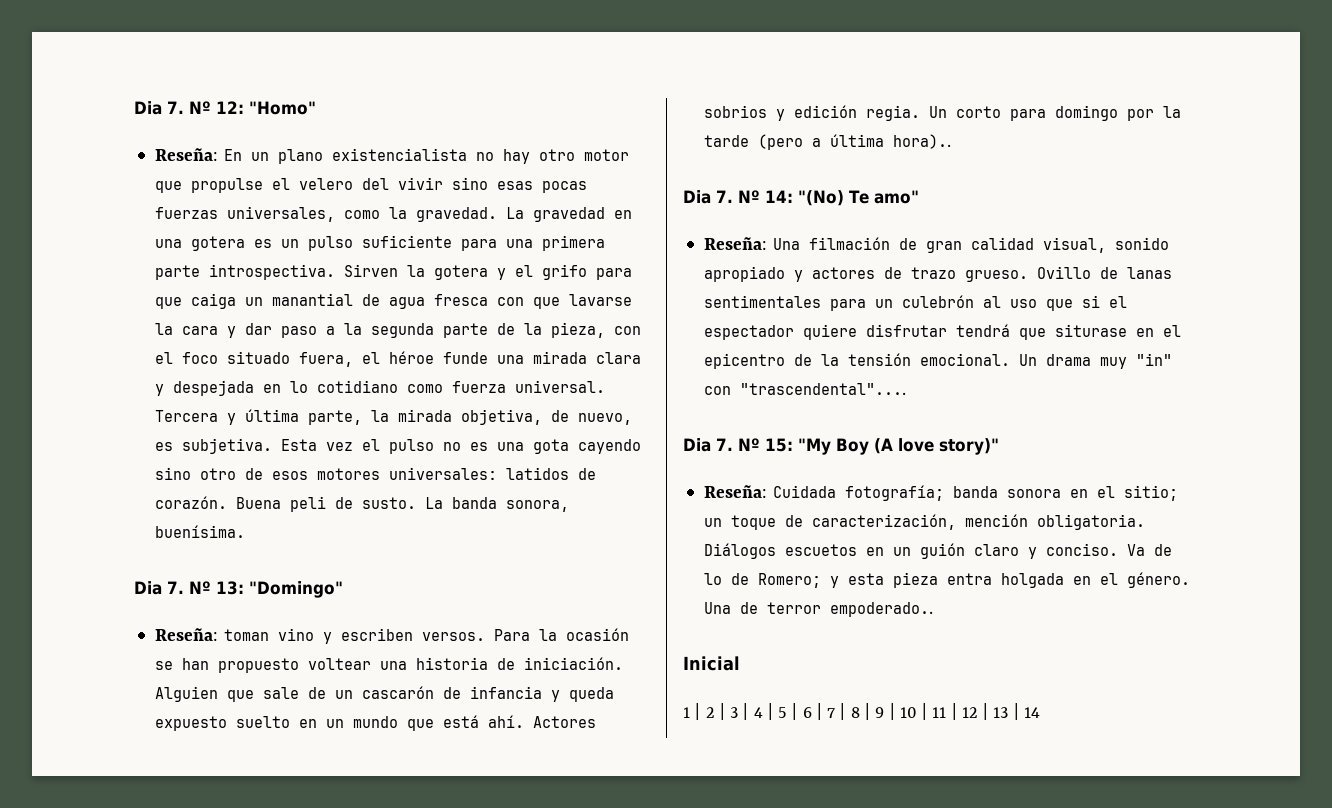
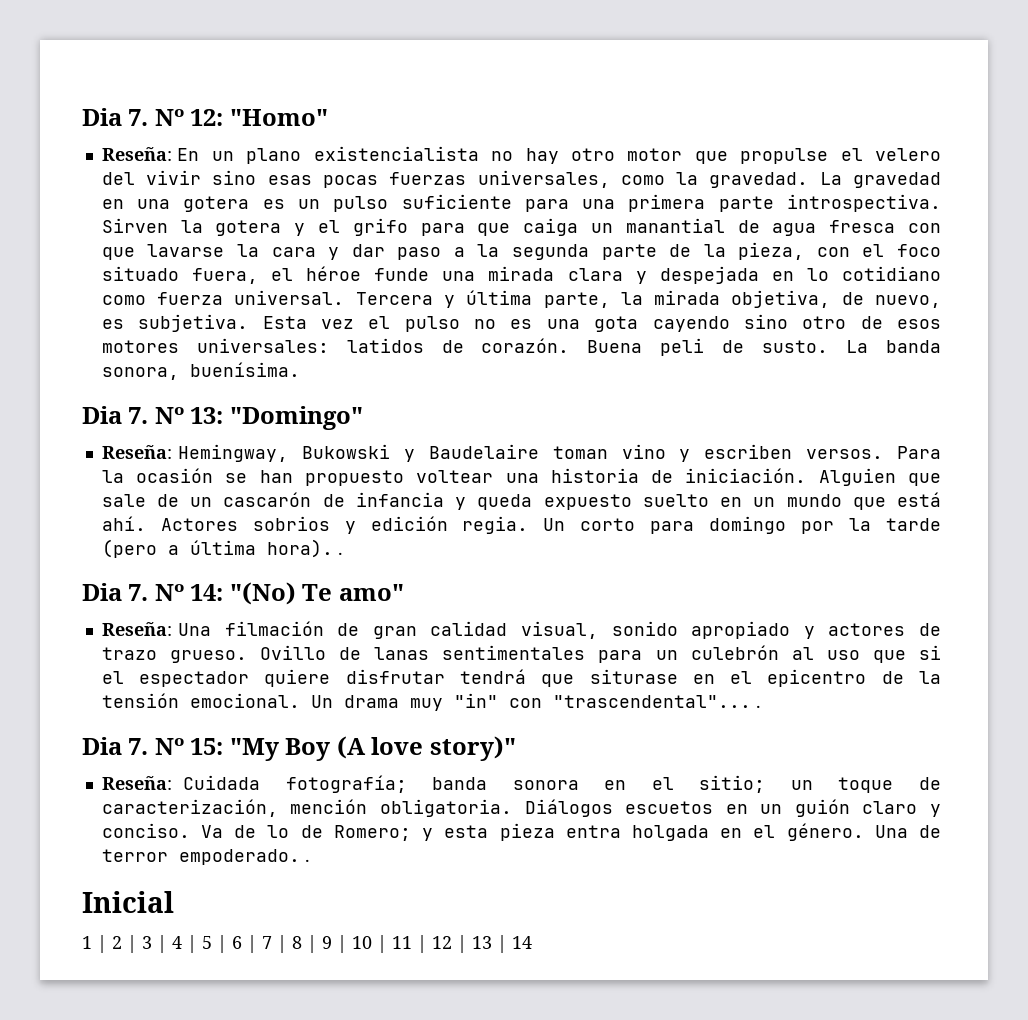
- Reseña: toman vino y escriben versos.
+ Reseña: Hemingway, Bukowski y Baudelaire toman vino y escriben versos.
- Un corto para domingo por la tarde (pero a última hora)..
+ Un corto para domingo por la tarde (pero a última hora). .
- Un drama muy "in" con "trascendental"....
+ Un drama muy "in" con "trascendental"... .
- Una de terror empoderado..
+ Una de terror empoderado. .

